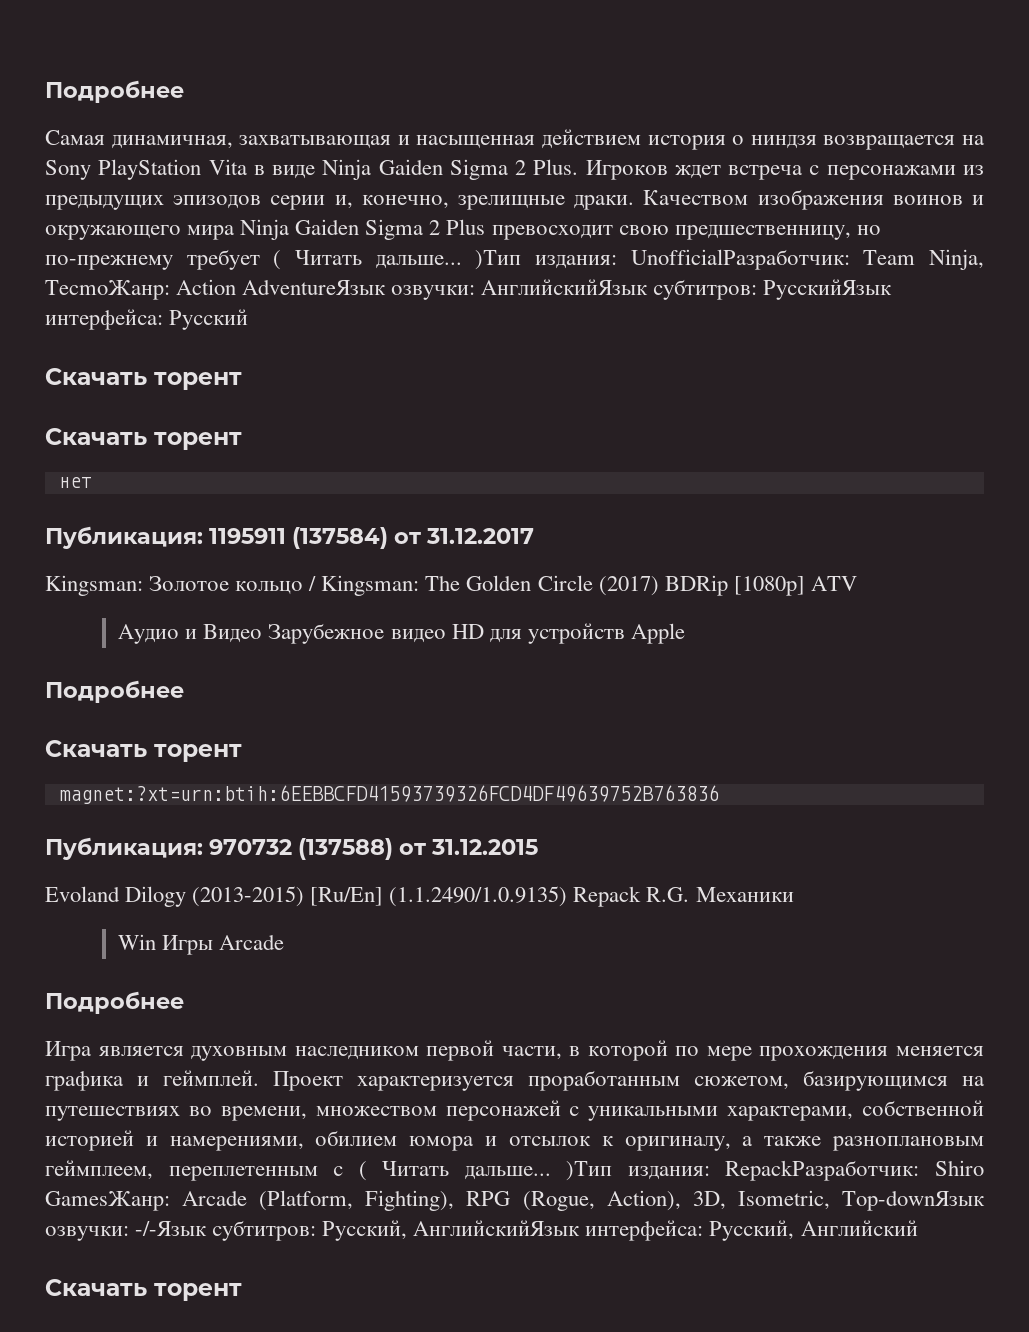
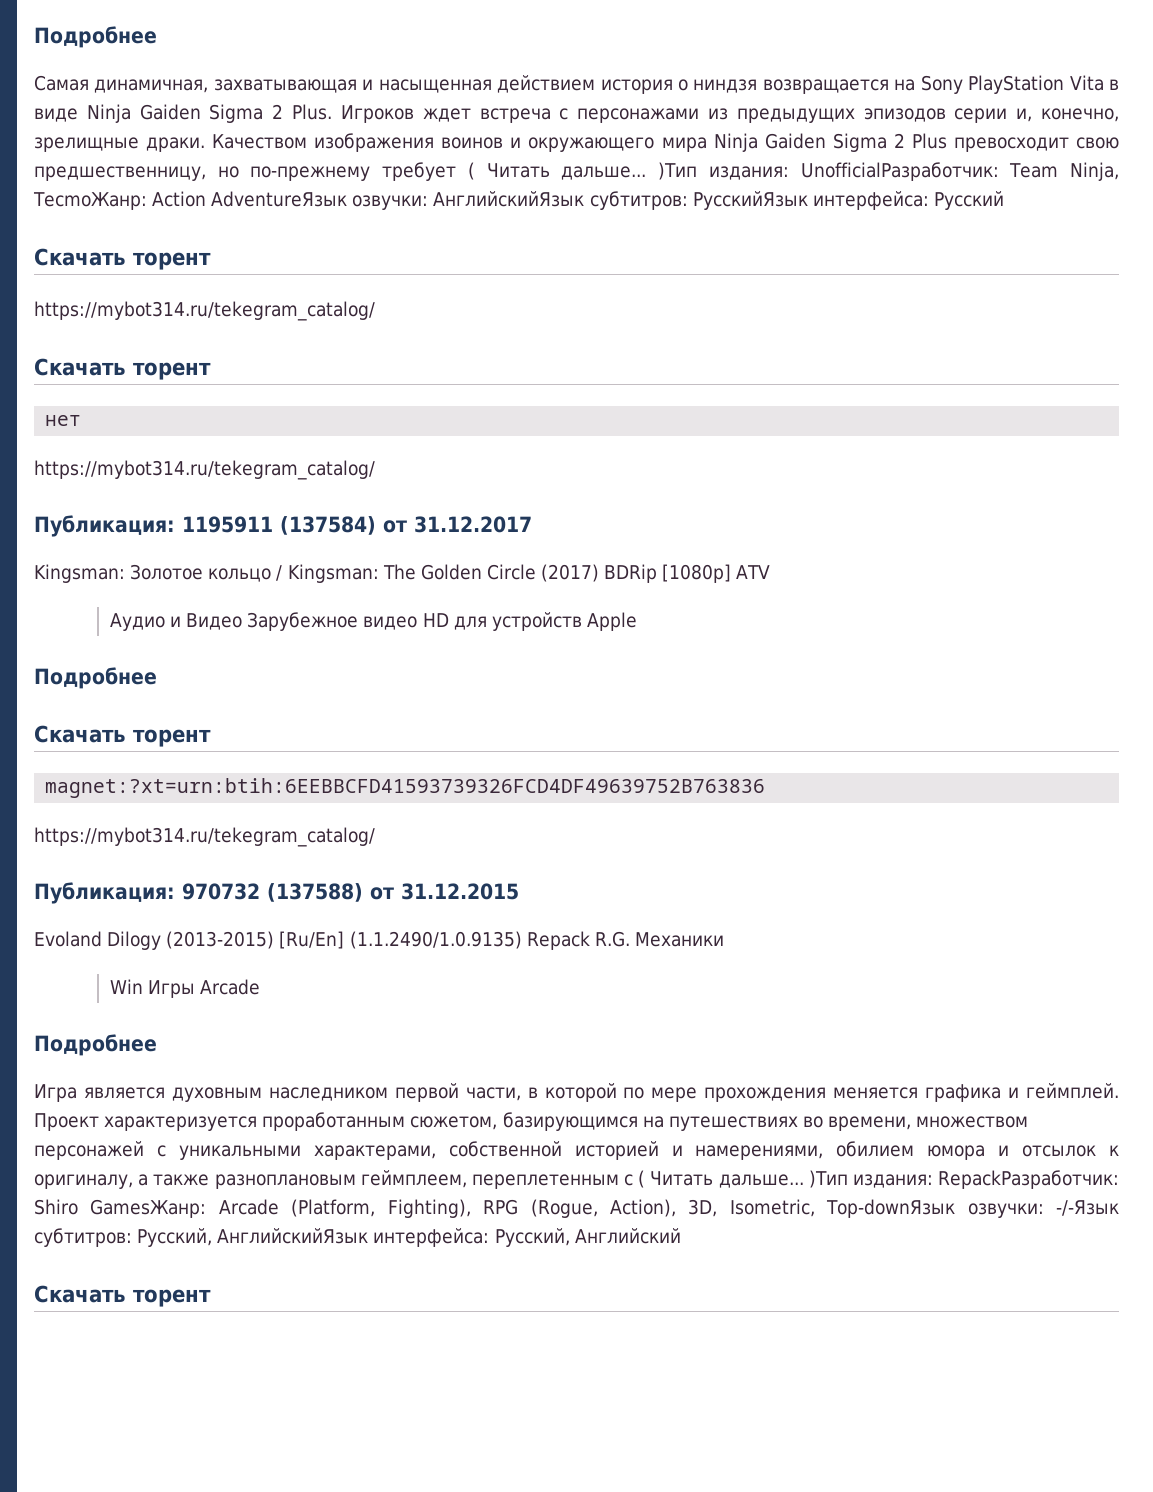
  Качеством изображения воинов и окружающего мира Ninja Gaiden Sigma 2 Plus превосходит свою предшественницу, но по-прежнему требует ( Читать дальше... )Тип издания: UnofficialРазработчик: Team Ninja, TecmoЖанр: Action AdventureЯзык озвучки: АнглийскийЯзык субтитров: РусскийЯзык интерфейса: Русский
  Скачать торент
+ https://mybot314.ru/tekegram_catalog/
  нет
+ https://mybot314.ru/tekegram_catalog/
  magnet:?xt=urn:btih:6EEBBCFD41593739326FCD4DF49639752B763836
+ https://mybot314.ru/tekegram_catalog/

